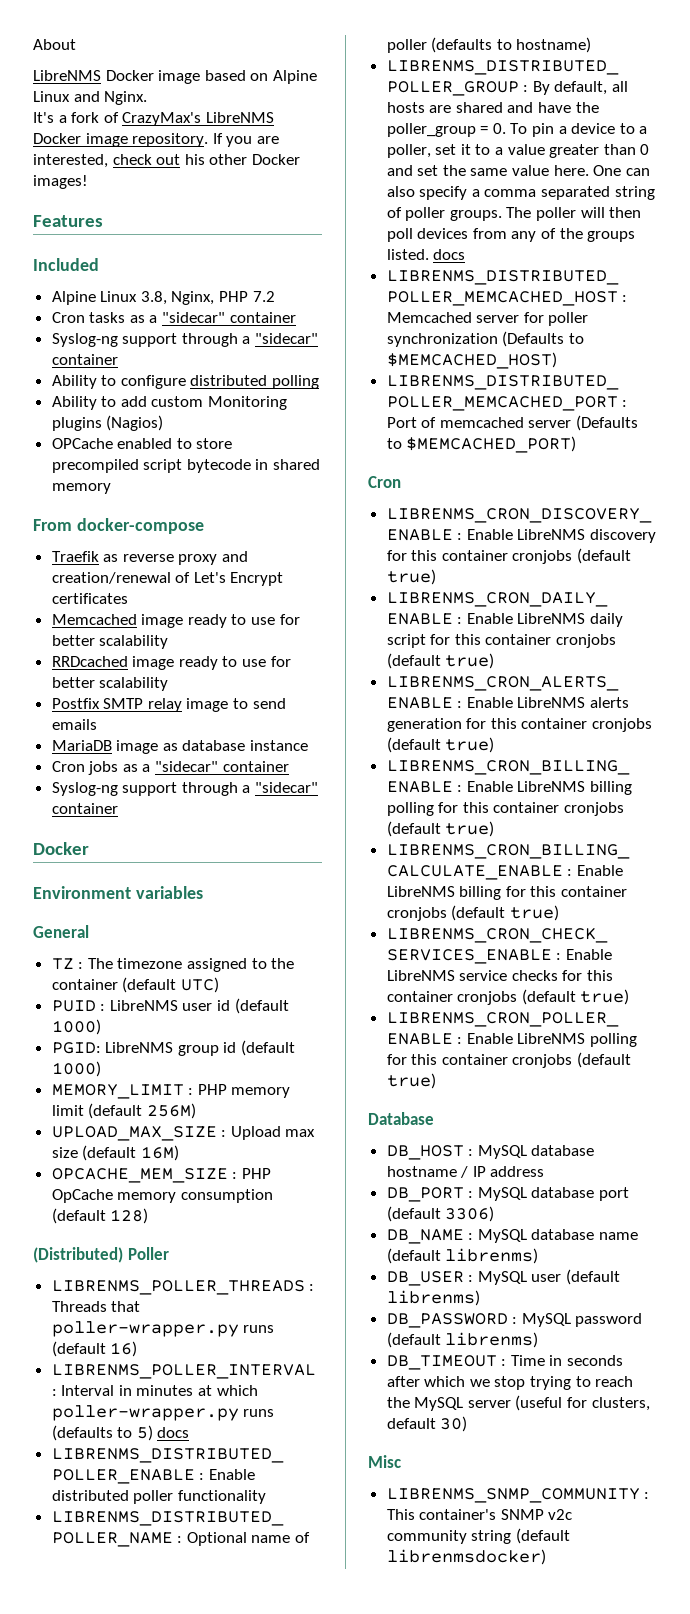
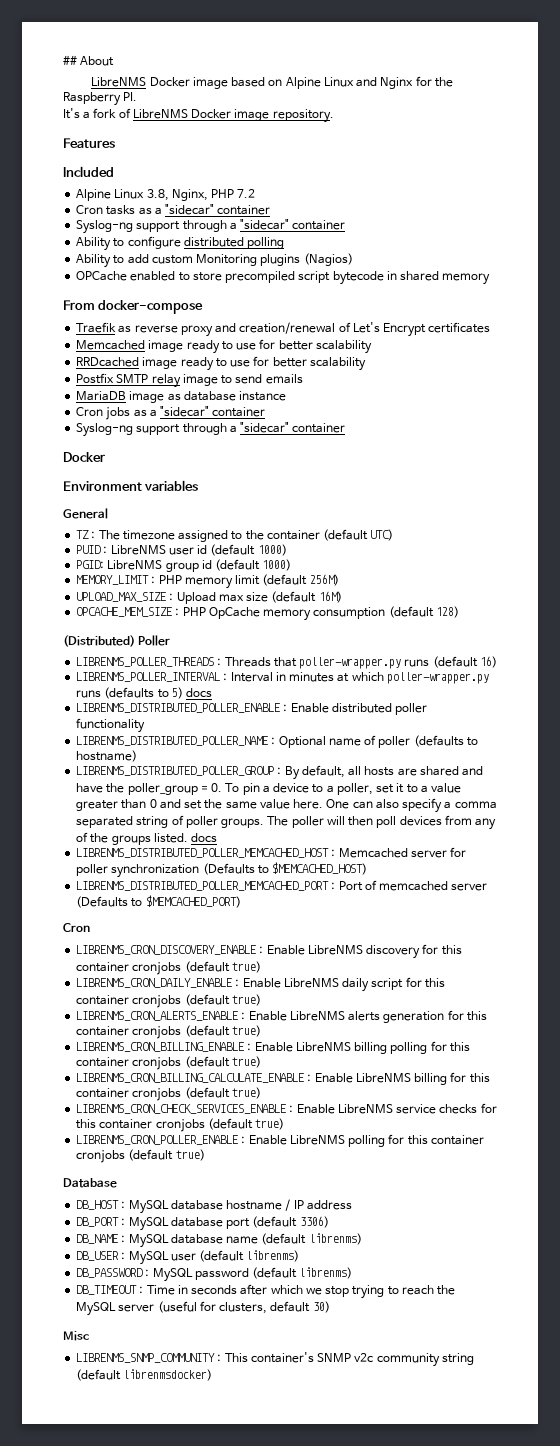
- About
+ ## About
- LibreNMS Docker image based on Alpine Linux and Nginx.
+ LibreNMS Docker image based on Alpine Linux and Nginx for the Raspberry PI.
- It's a fork of CrazyMax's LibreNMS Docker image repository. If you are interested, check out his other Docker images!
+ It's a fork of LibreNMS Docker image repository.

